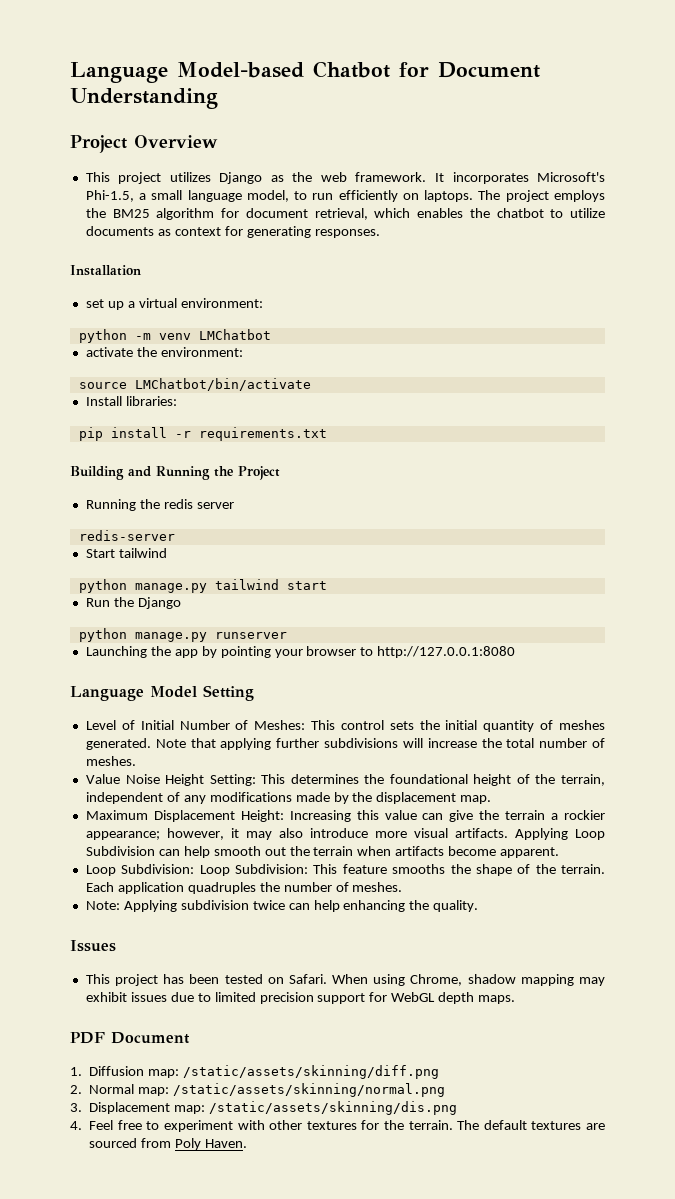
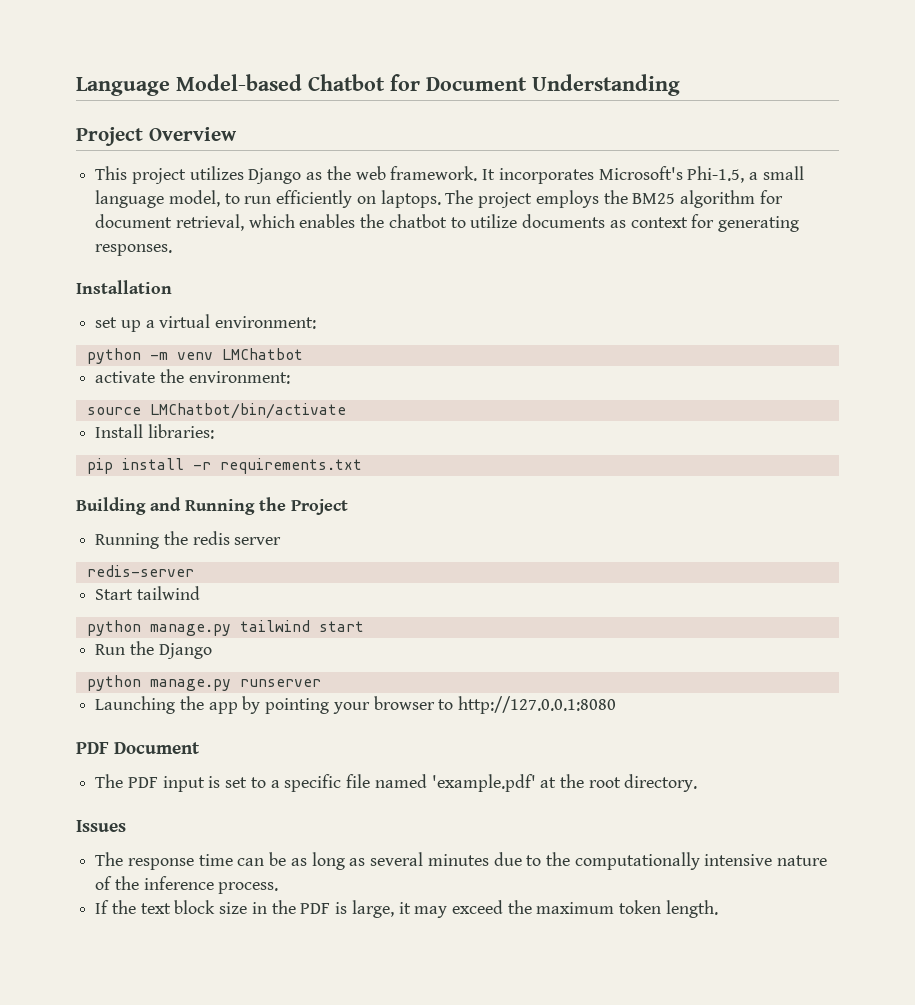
- Language Model Setting
- Level of Initial Number of Meshes: This control sets the initial quantity of meshes generated. Note that applying further subdivisions will increase the total number of meshes.
- Value Noise Height Setting: This determines the foundational height of the terrain, independent of any modifications made by the displacement map.
- Maximum Displacement Height: Increasing this value can give the terrain a rockier appearance; however, it may also introduce more visual artifacts. Applying Loop Subdivision can help smooth out the terrain when artifacts become apparent.
- Loop Subdivision: Loop Subdivision: This feature smooths the shape of the terrain. Each application quadruples the number of meshes.
- Note: Applying subdivision twice can help enhancing the quality.
+ PDF Document
+ The PDF input is set to a specific file named 'example.pdf' at the root directory.
  Issues
- This project has been tested on Safari. When using Chrome, shadow mapping may exhibit issues due to limited precision support for WebGL depth maps.
- PDF Document
- 1. Diffusion map: /static/assets/skinning/diff.png
- 2. Normal map: /static/assets/skinning/normal.png
- 3. Displacement map: /static/assets/skinning/dis.png
- 4. Feel free to experiment with other textures for the terrain. The default textures are sourced from Poly Haven.
+ The response time can be as long as several minutes due to the computationally intensive nature of the inference process.
+ If the text block size in the PDF is large, it may exceed the maximum token length.

